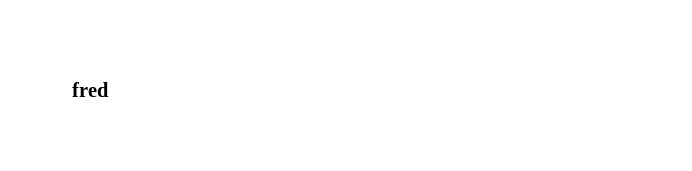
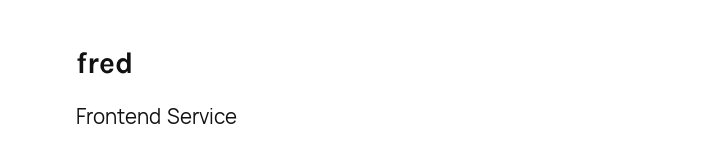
+ Frontend Service

